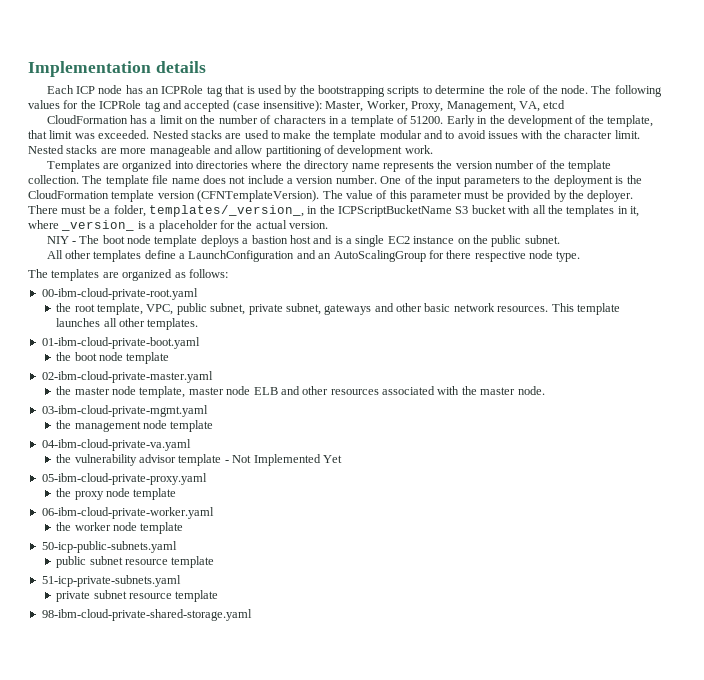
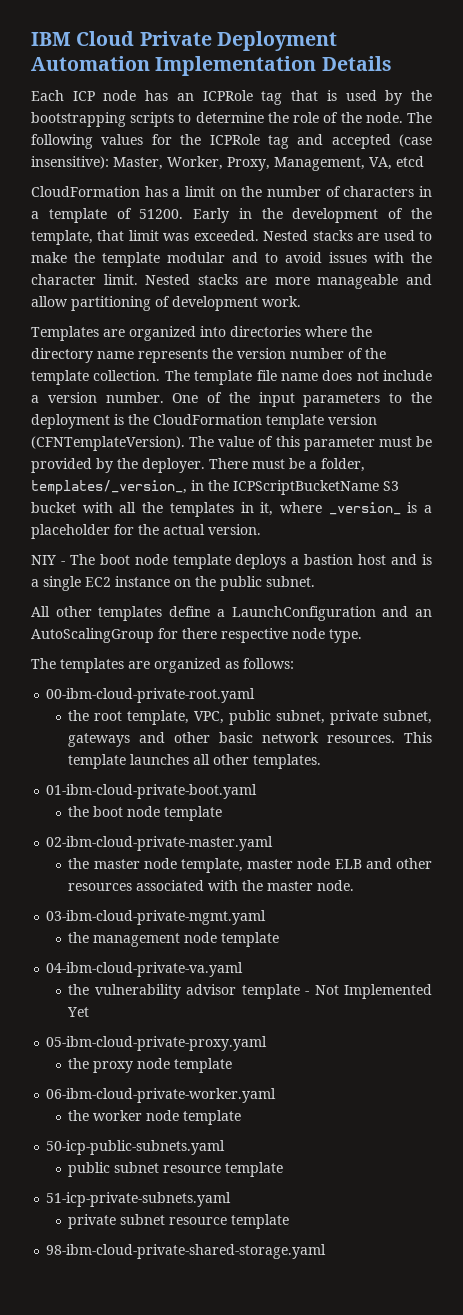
- Implementation details
+ IBM Cloud Private Deployment Automation Implementation Details

